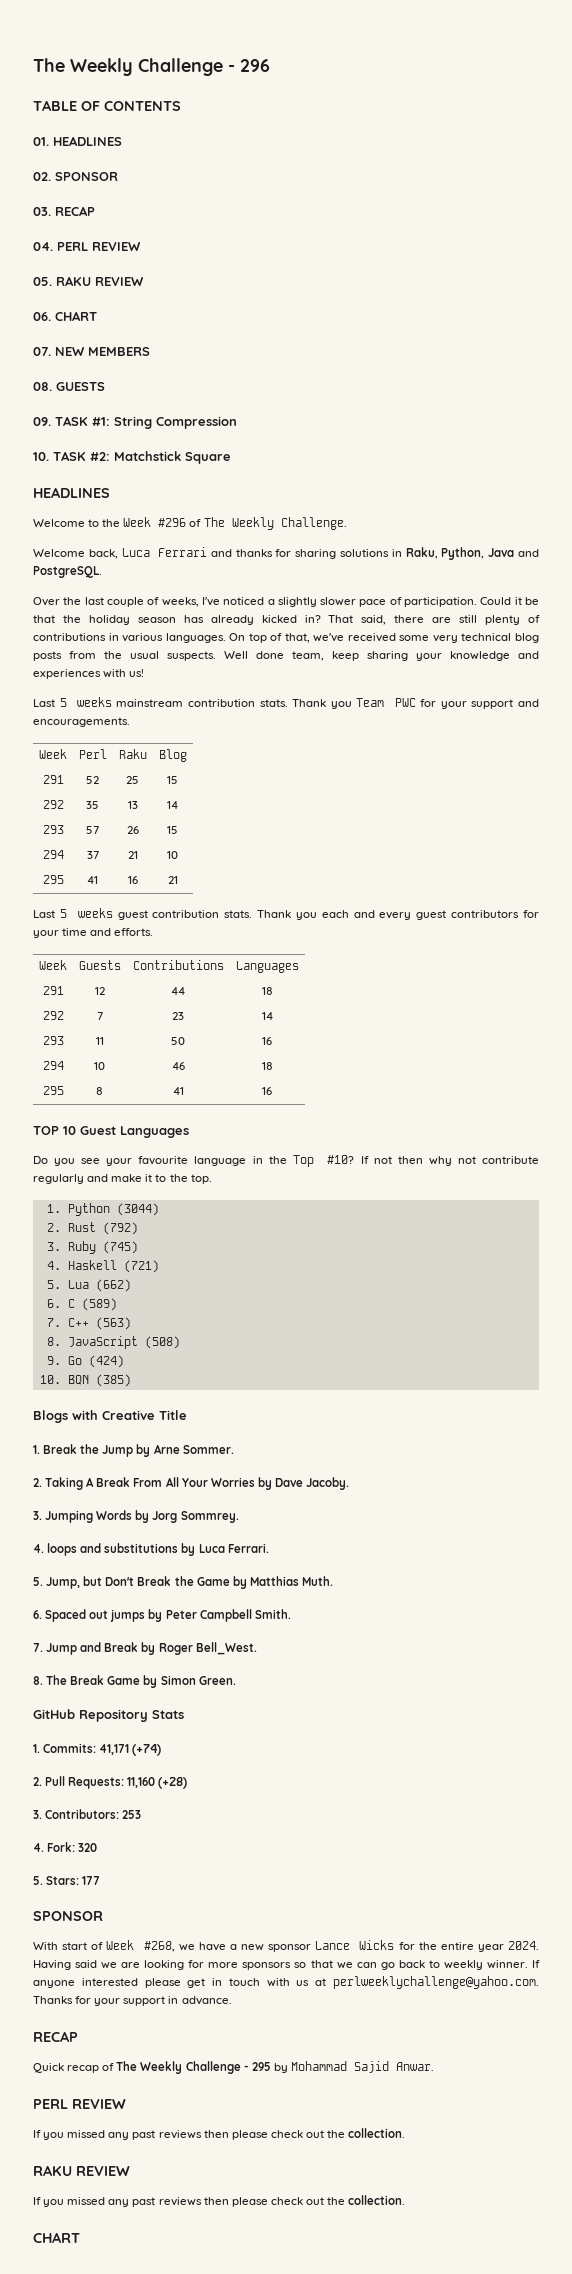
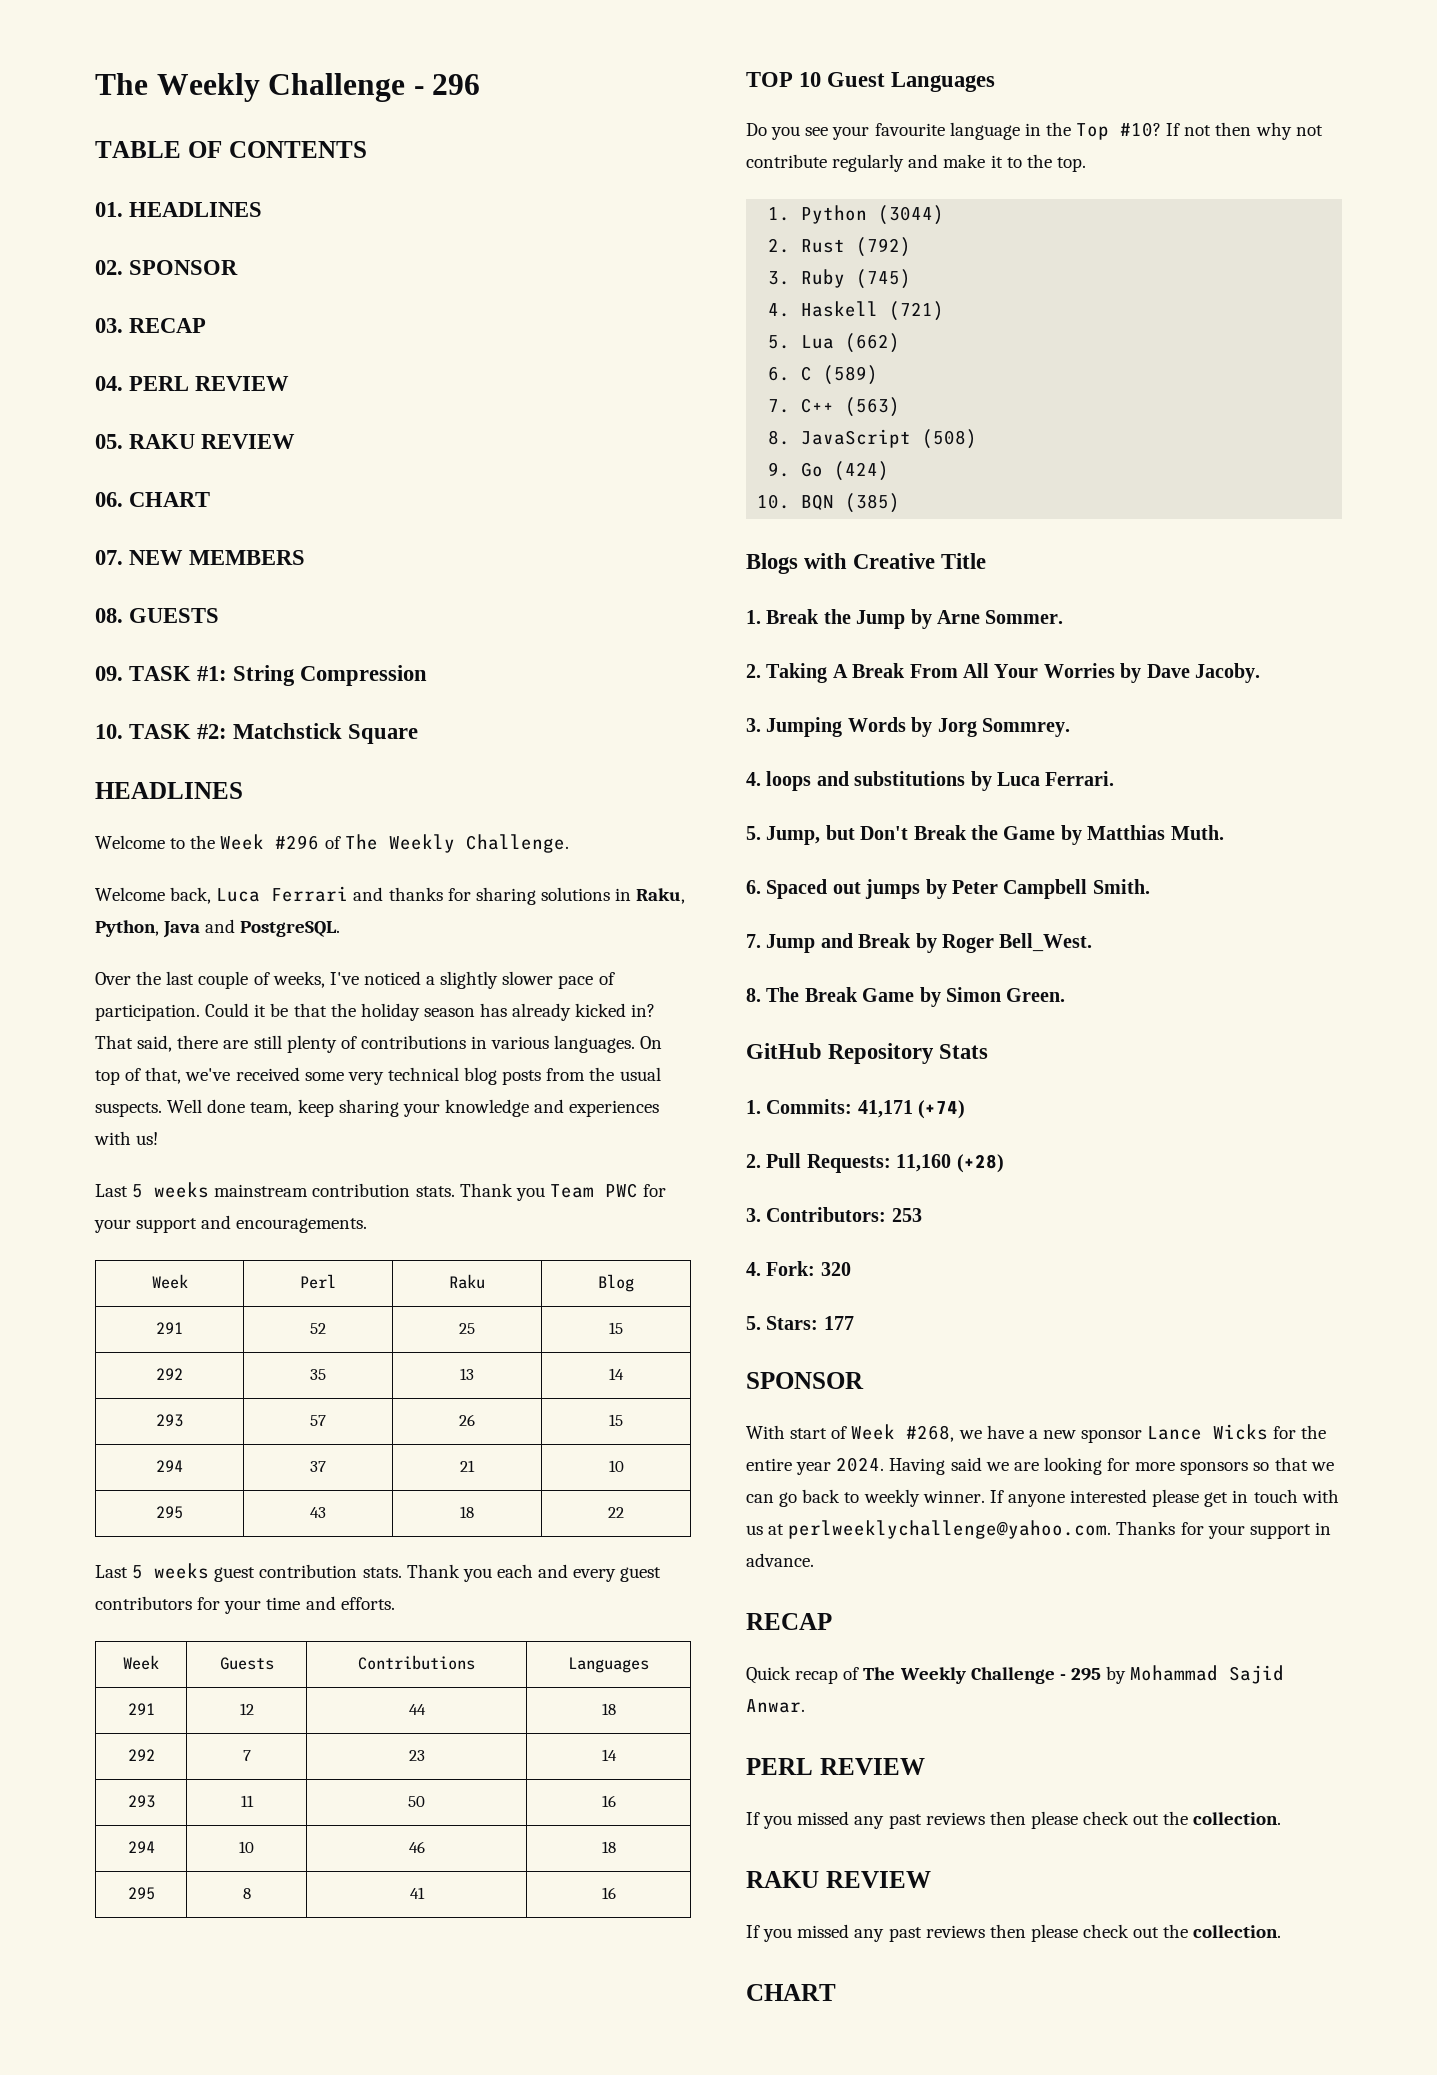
- 295 | 41 | 16 | 21
+ 295 | 43 | 18 | 22

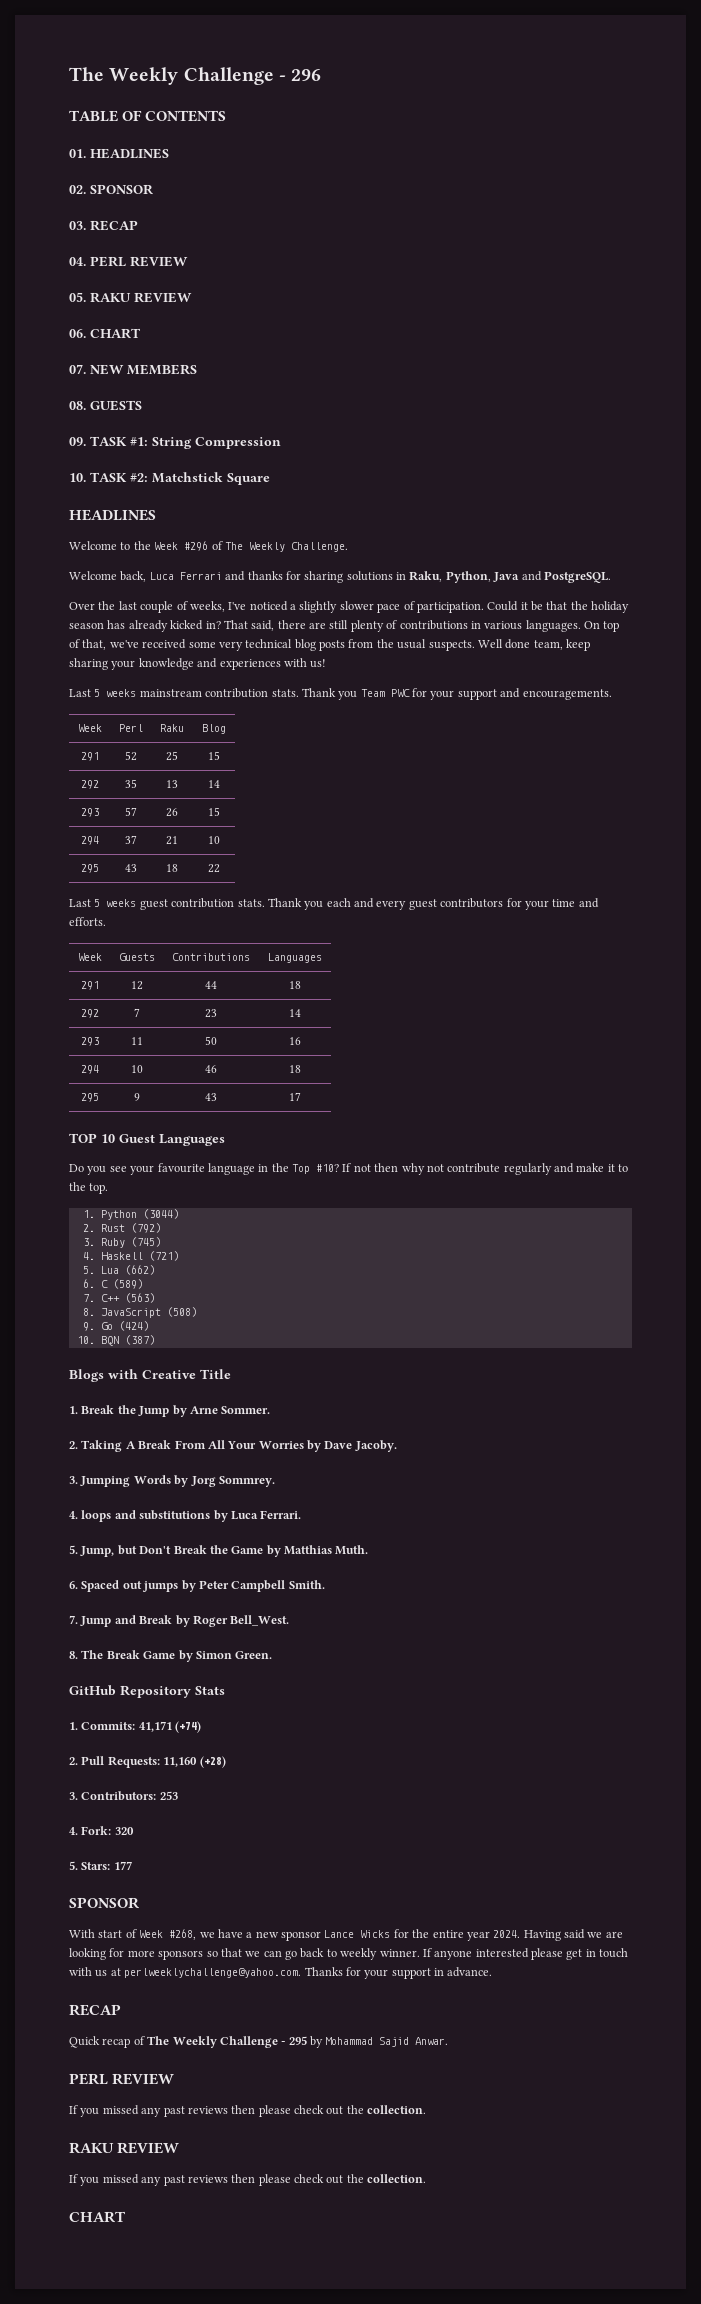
- 295 | 8 | 41 | 16
+ 295 | 9 | 43 | 17
- 10. BQN (385)
+ 10. BQN (387)

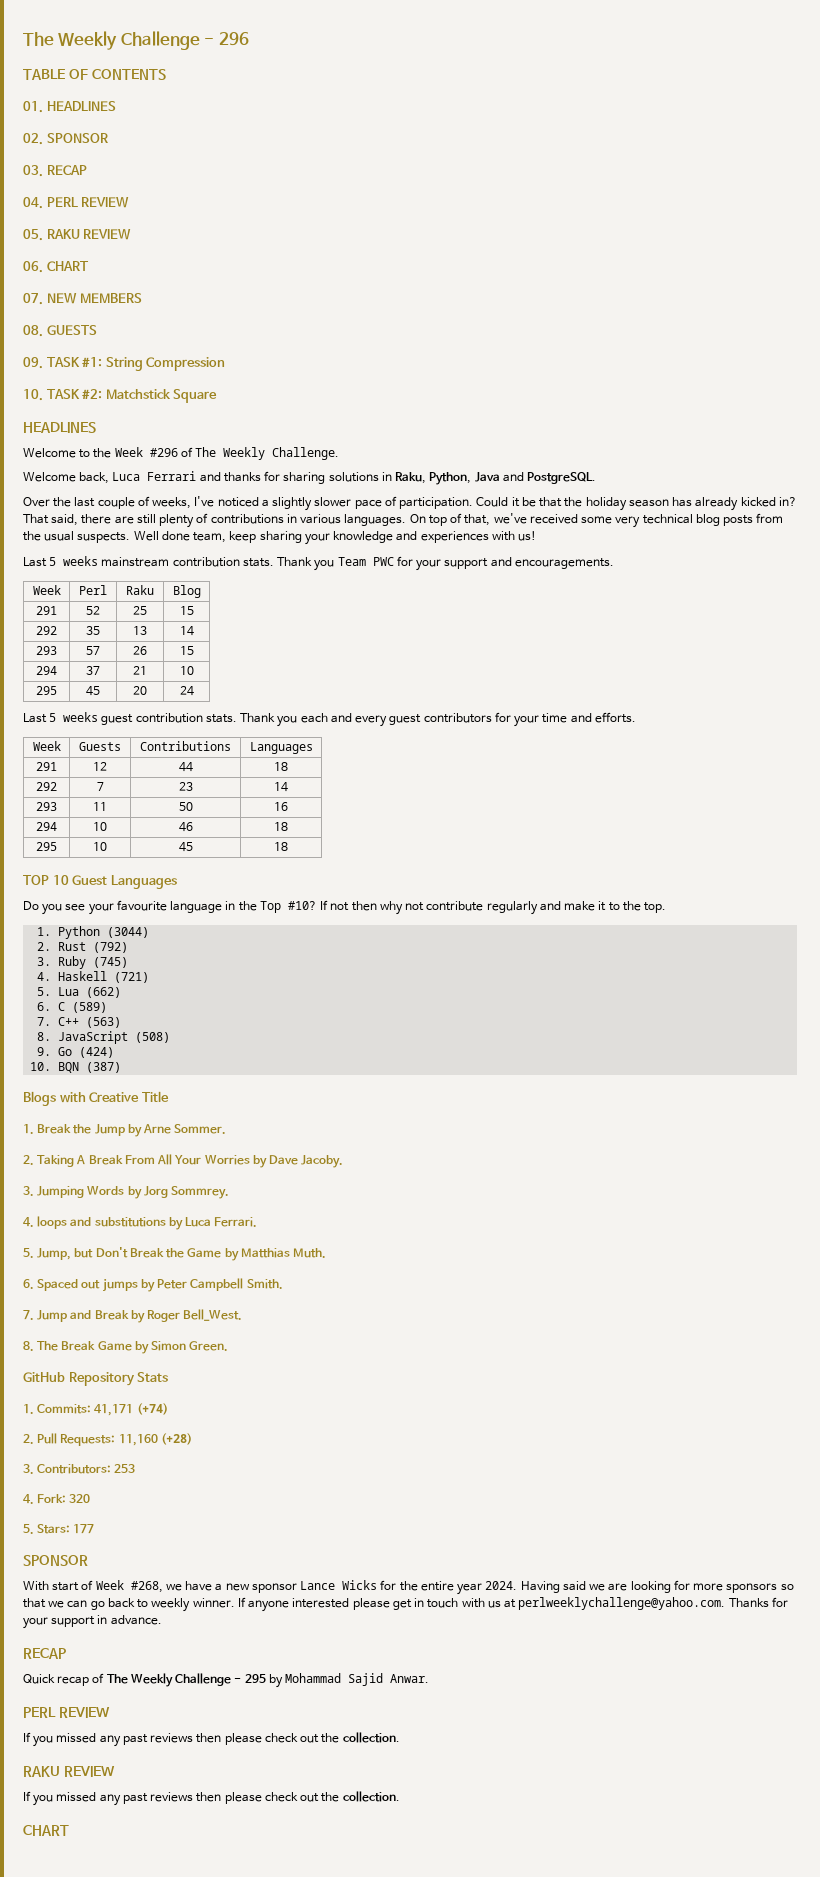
- 295 | 43 | 18 | 22
+ 295 | 45 | 20 | 24
- 295 | 9 | 43 | 17
+ 295 | 10 | 45 | 18

